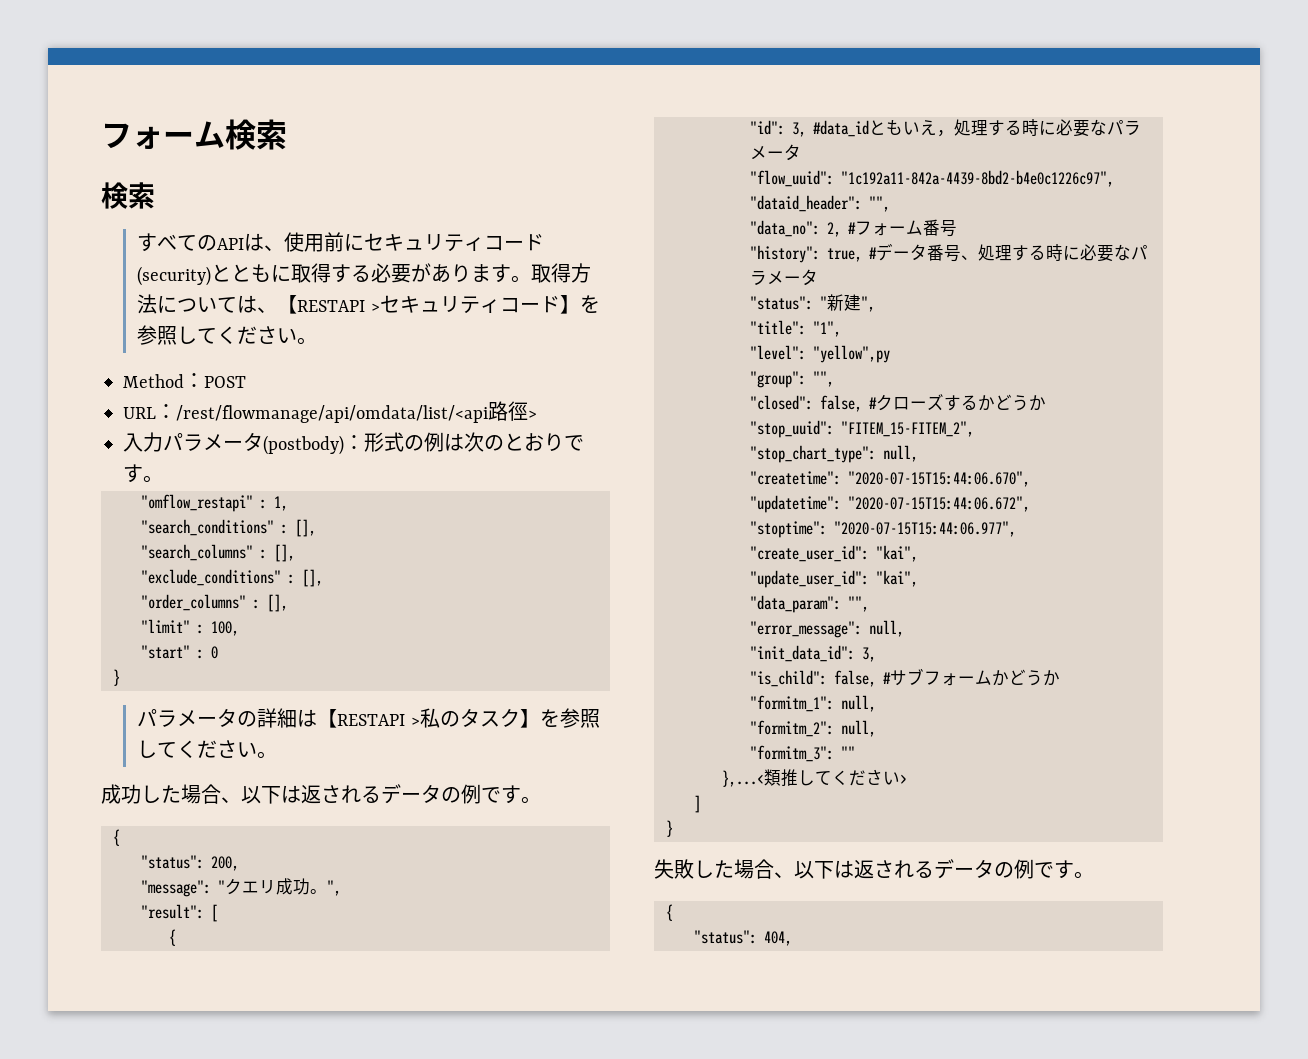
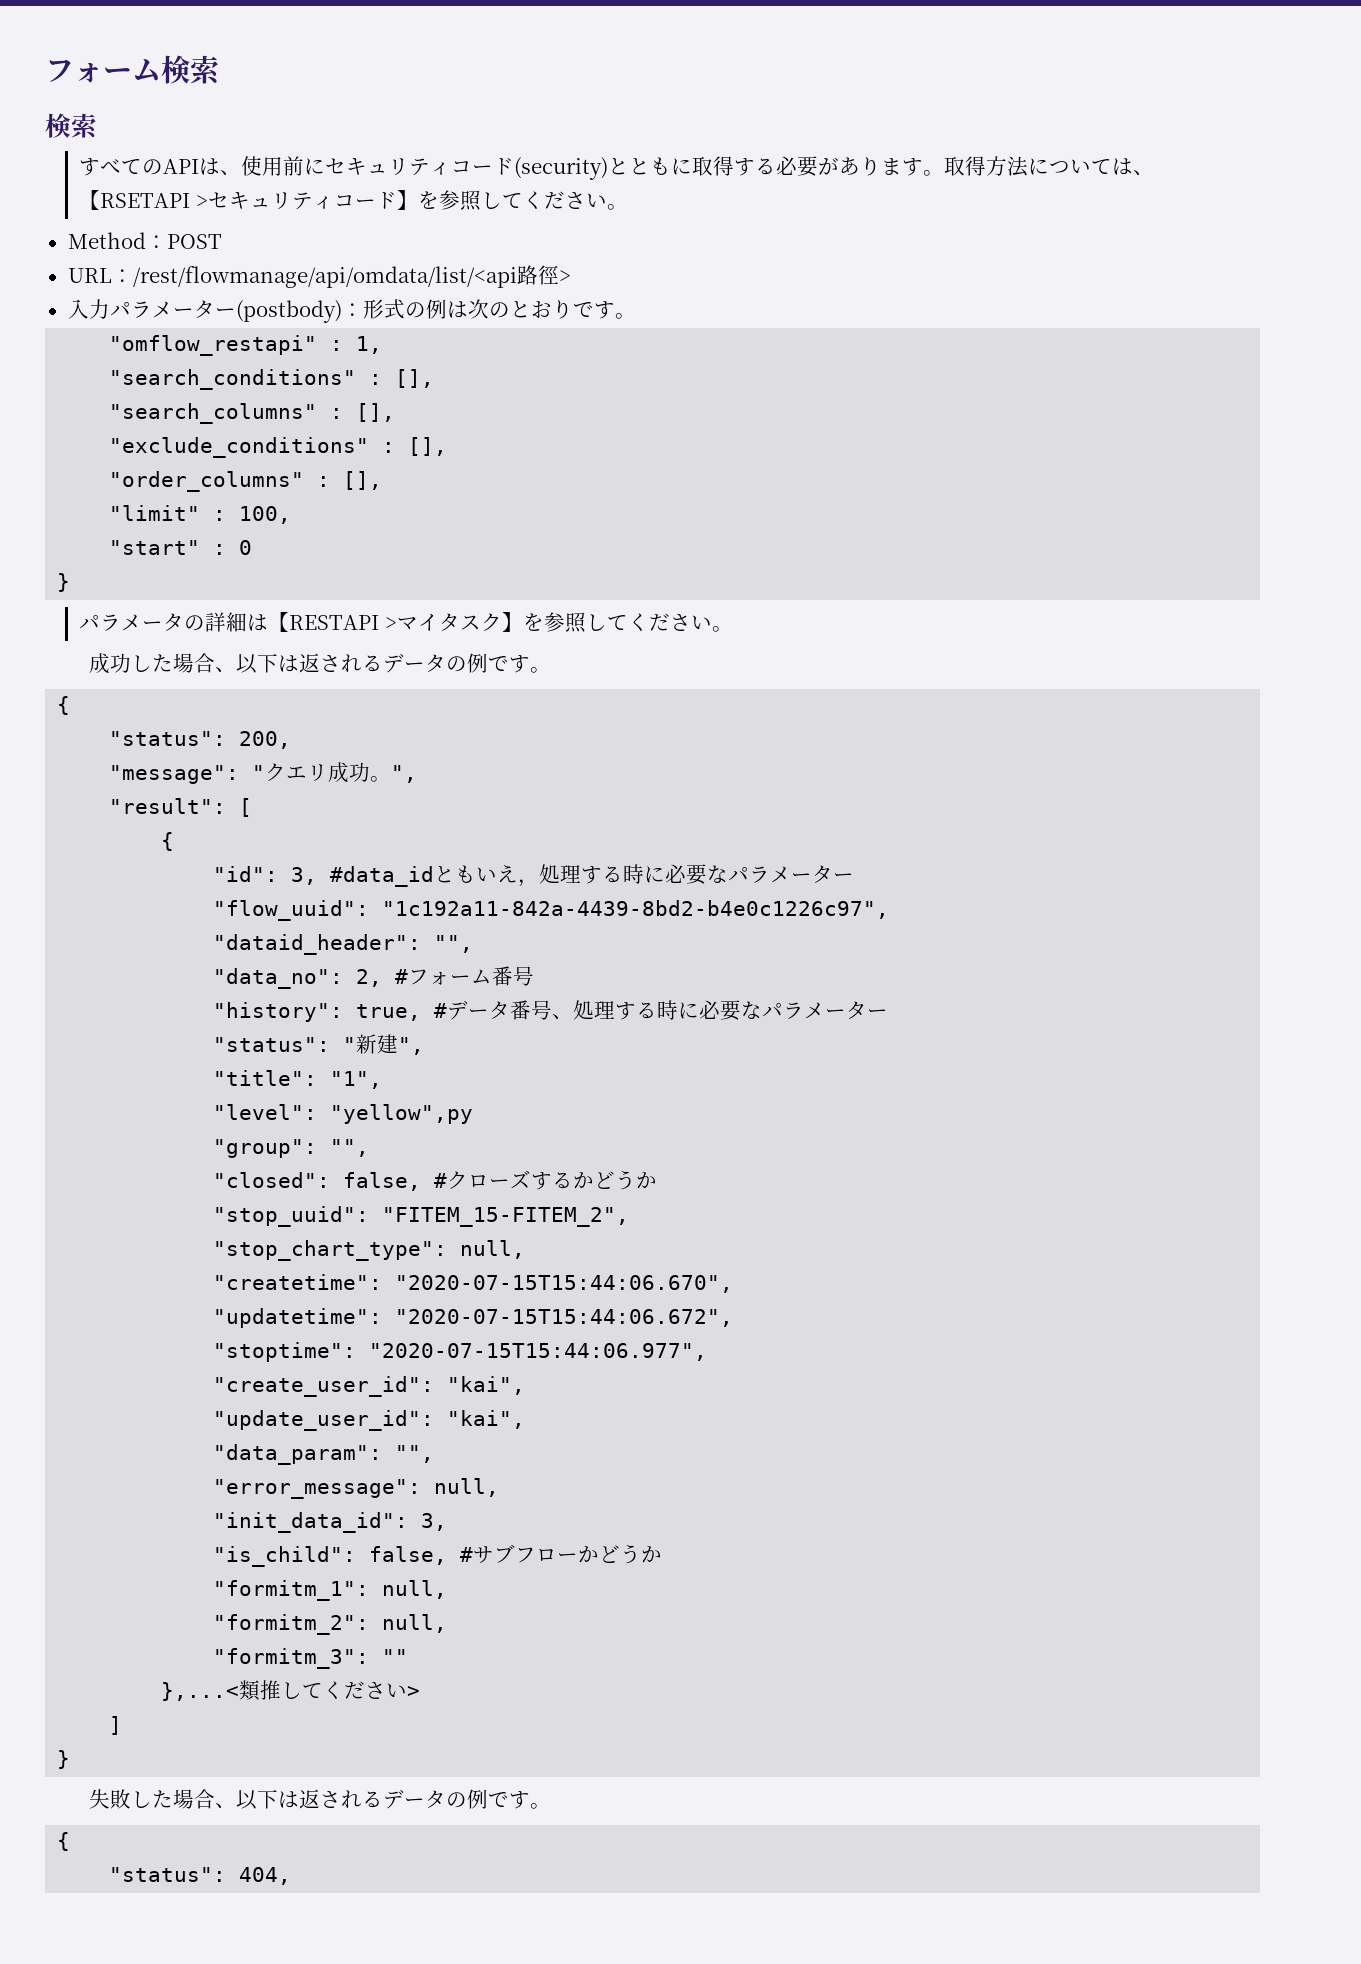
- 取得方法については、【RESTAPI >セキュリティコード】を参照してください。
+ 取得方法については、【RSETAPI >セキュリティコード】を参照してください。
- 入力パラメータ(postbody)：形式の例は次のとおりです。
+ 入力パラメーター(postbody)：形式の例は次のとおりです。
- パラメータの詳細は【RESTAPI >私のタスク】を参照してください。
+ パラメータの詳細は【RESTAPI >マイタスク】を参照してください。
- "id": 3, #data_idともいえ，処理する時に必要なパラメータ
+ "id": 3, #data_idともいえ，処理する時に必要なパラメーター
- "history": true, #データ番号、処理する時に必要なパラメータ
+ "history": true, #データ番号、処理する時に必要なパラメーター
- "is_child": false, #サブフォームかどうか
+ "is_child": false, #サブフローかどうか

